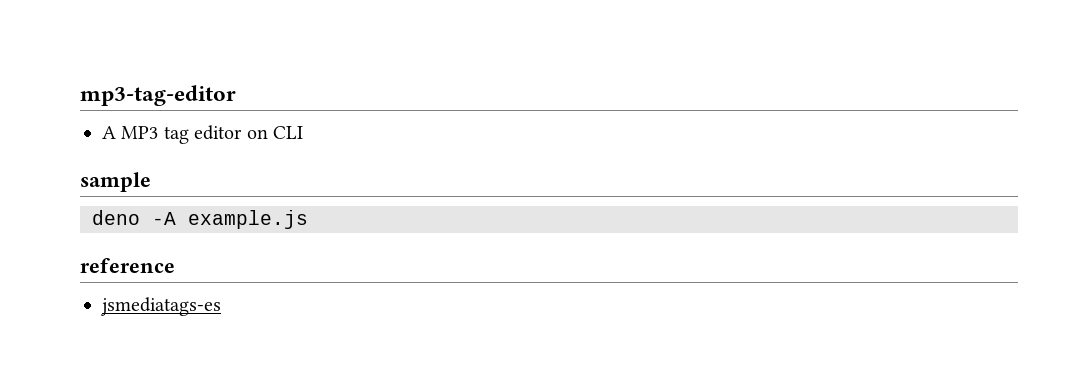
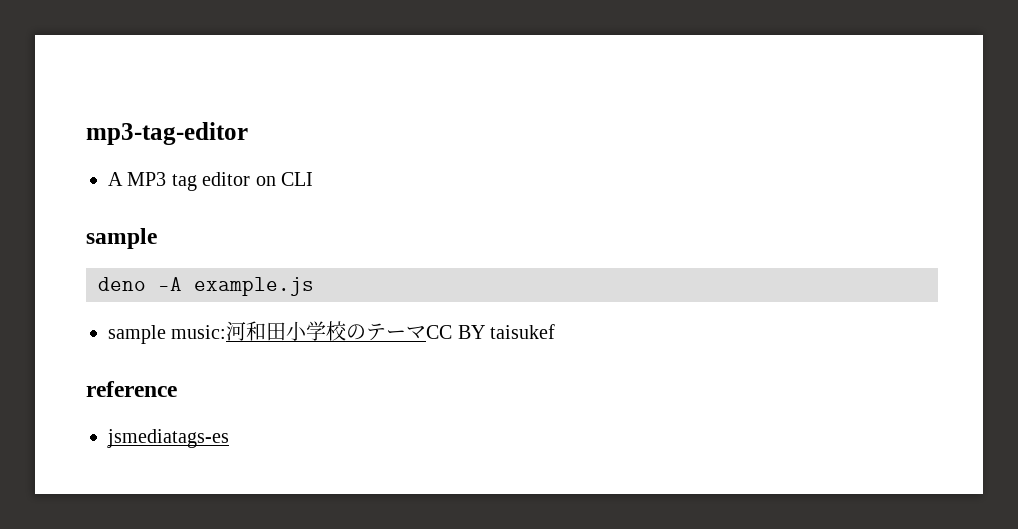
+ sample music:河和田小学校のテーマCC BY taisukef

